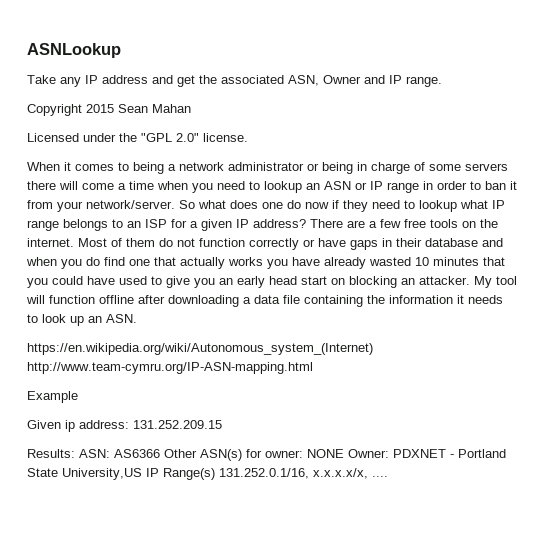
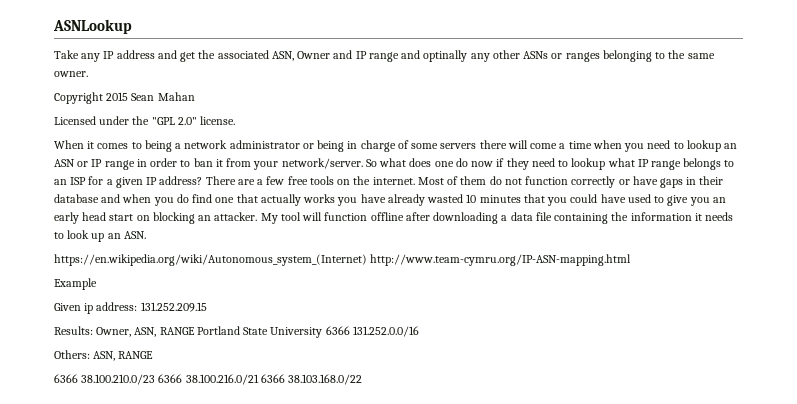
- Take any IP address and get the associated ASN, Owner and IP range.
+ Take any IP address and get the associated ASN, Owner and IP range and optinally any other ASNs or ranges belonging to the same owner.
- Results: ASN: AS6366 Other ASN(s) for owner: NONE Owner: PDXNET - Portland State University,US IP Range(s) 131.252.0.1/16, x.x.x.x/x, ....
+ Results: Owner, ASN, RANGE Portland State University 6366 131.252.0.0/16
+ Others: ASN, RANGE
+ 6366 38.100.210.0/23 6366 38.100.216.0/21 6366 38.103.168.0/22

